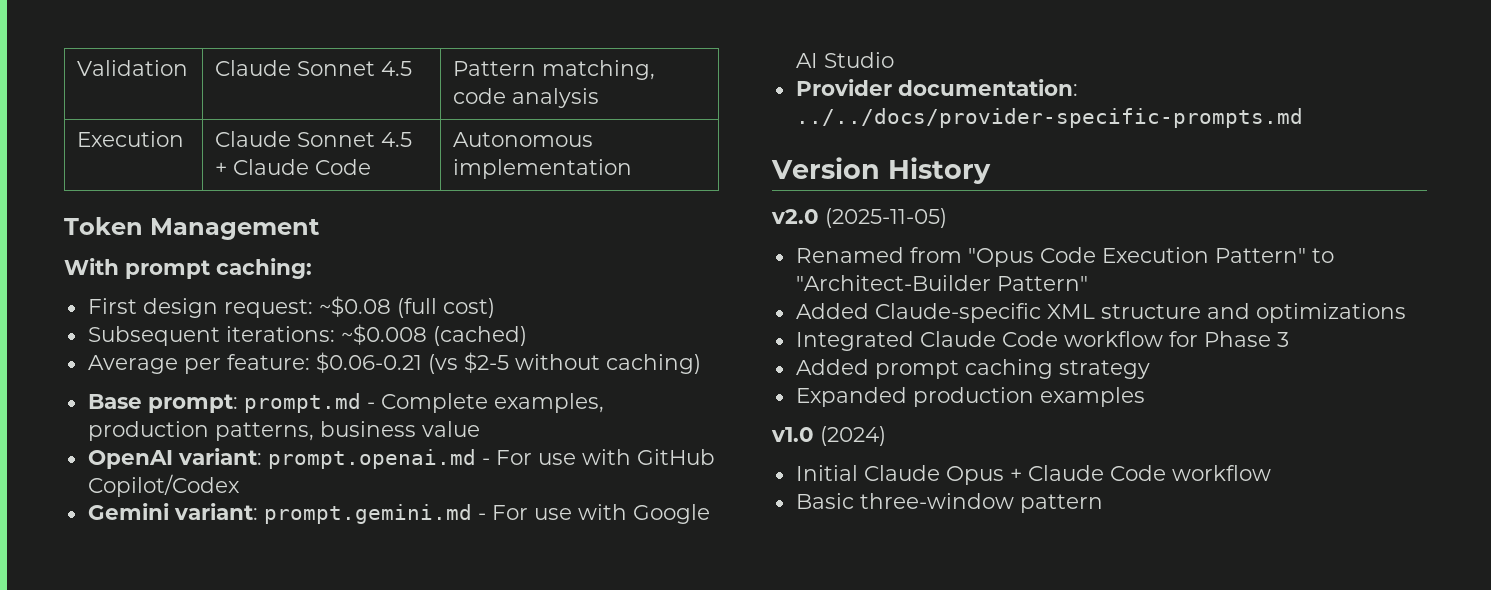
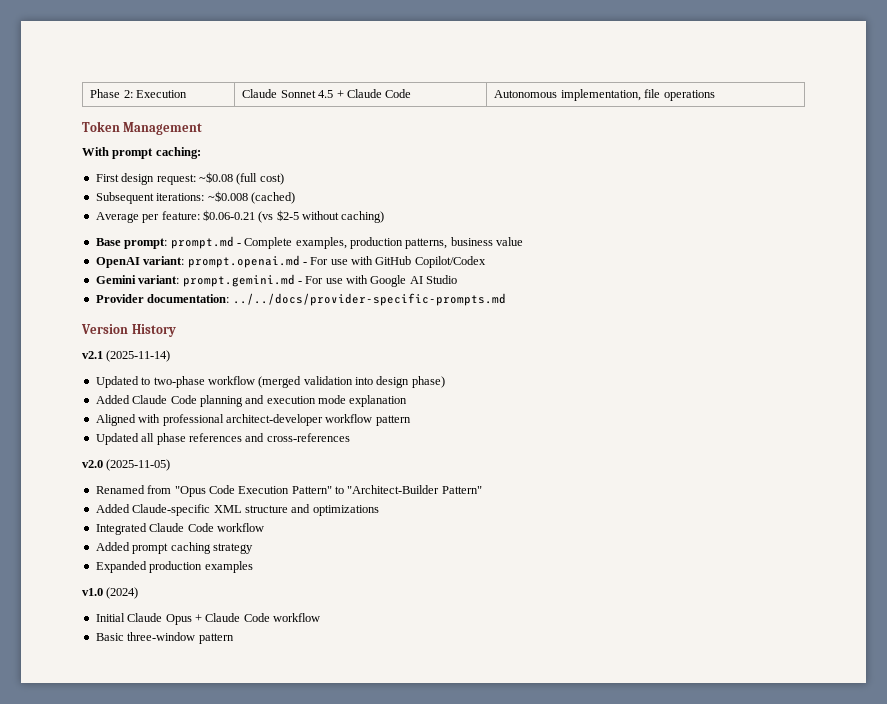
- Validation | Claude Sonnet 4.5 | Pattern matching, code analysis
- Execution | Claude Sonnet 4.5 + Claude Code | Autonomous implementation
+ Phase 2: Execution | Claude Sonnet 4.5 + Claude Code | Autonomous implementation, file operations
+ v2.1 (2025-11-14)
+ Updated to two-phase workflow (merged validation into design phase)
+ Added Claude Code planning and execution mode explanation
+ Aligned with professional architect-developer workflow pattern
+ Updated all phase references and cross-references
- Integrated Claude Code workflow for Phase 3
+ Integrated Claude Code workflow

